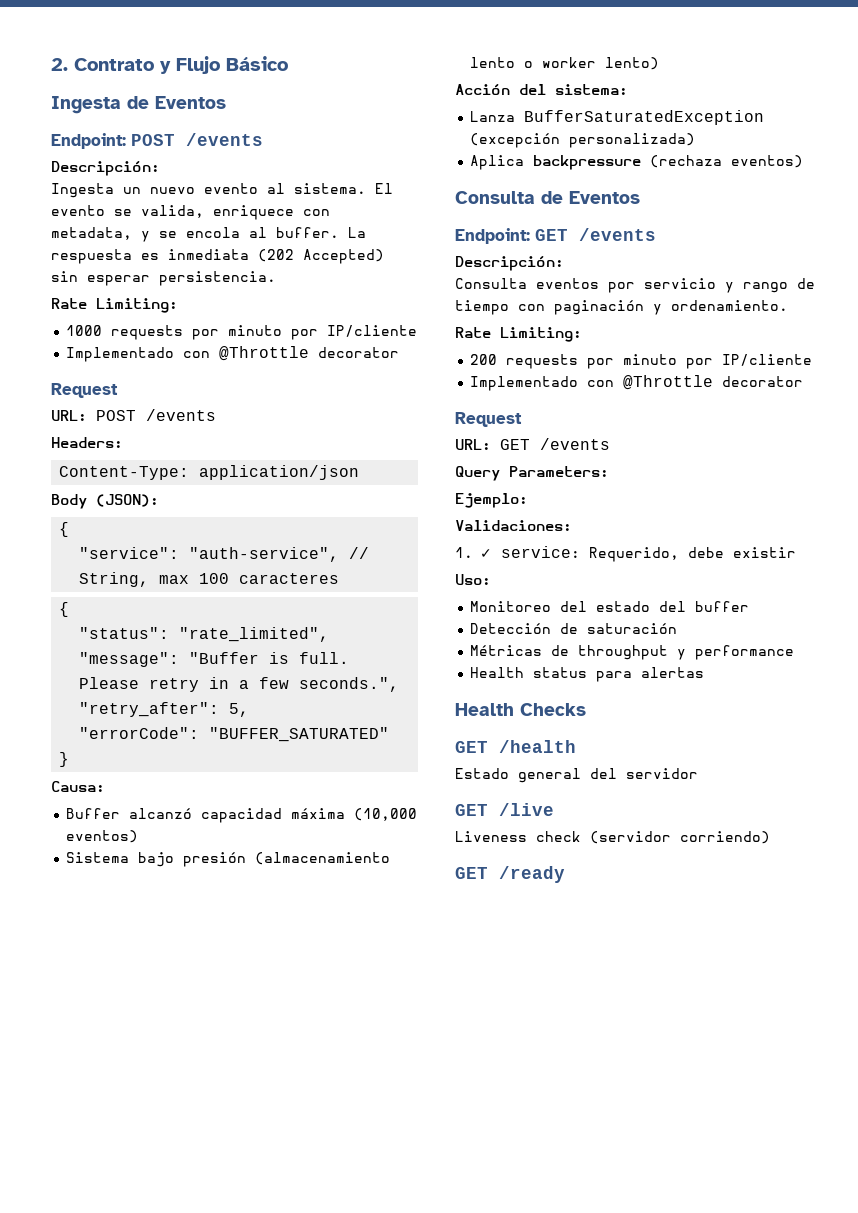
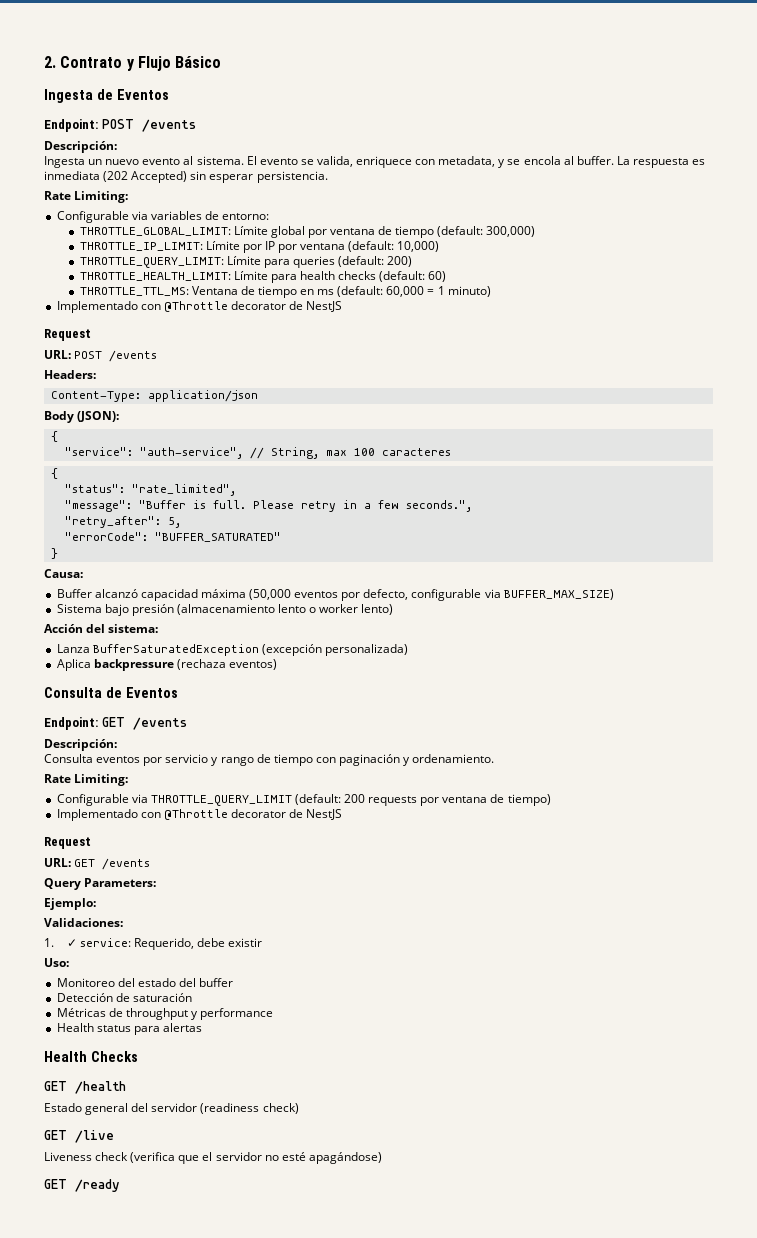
- 1000 requests por minuto por IP/cliente
- Implementado con @Throttle decorator
+ Configurable via variables de entorno:
+ THROTTLE_GLOBAL_LIMIT: Límite global por ventana de tiempo (default: 300,000)
+ THROTTLE_IP_LIMIT: Límite por IP por ventana (default: 10,000)
+ THROTTLE_QUERY_LIMIT: Límite para queries (default: 200)
+ THROTTLE_HEALTH_LIMIT: Límite para health checks (default: 60)
+ THROTTLE_TTL_MS: Ventana de tiempo en ms (default: 60,000 = 1 minuto)
+ Implementado con @Throttle decorator de NestJS
- Buffer alcanzó capacidad máxima (10,000 eventos)
+ Buffer alcanzó capacidad máxima (50,000 eventos por defecto, configurable via BUFFER_MAX_SIZE)
- 200 requests por minuto por IP/cliente
- Implementado con @Throttle decorator
+ Configurable via THROTTLE_QUERY_LIMIT (default: 200 requests por ventana de tiempo)
+ Implementado con @Throttle decorator de NestJS
- Estado general del servidor
+ Estado general del servidor (readiness check)
- Liveness check (servidor corriendo)
+ Liveness check (verifica que el servidor no esté apagándose)

